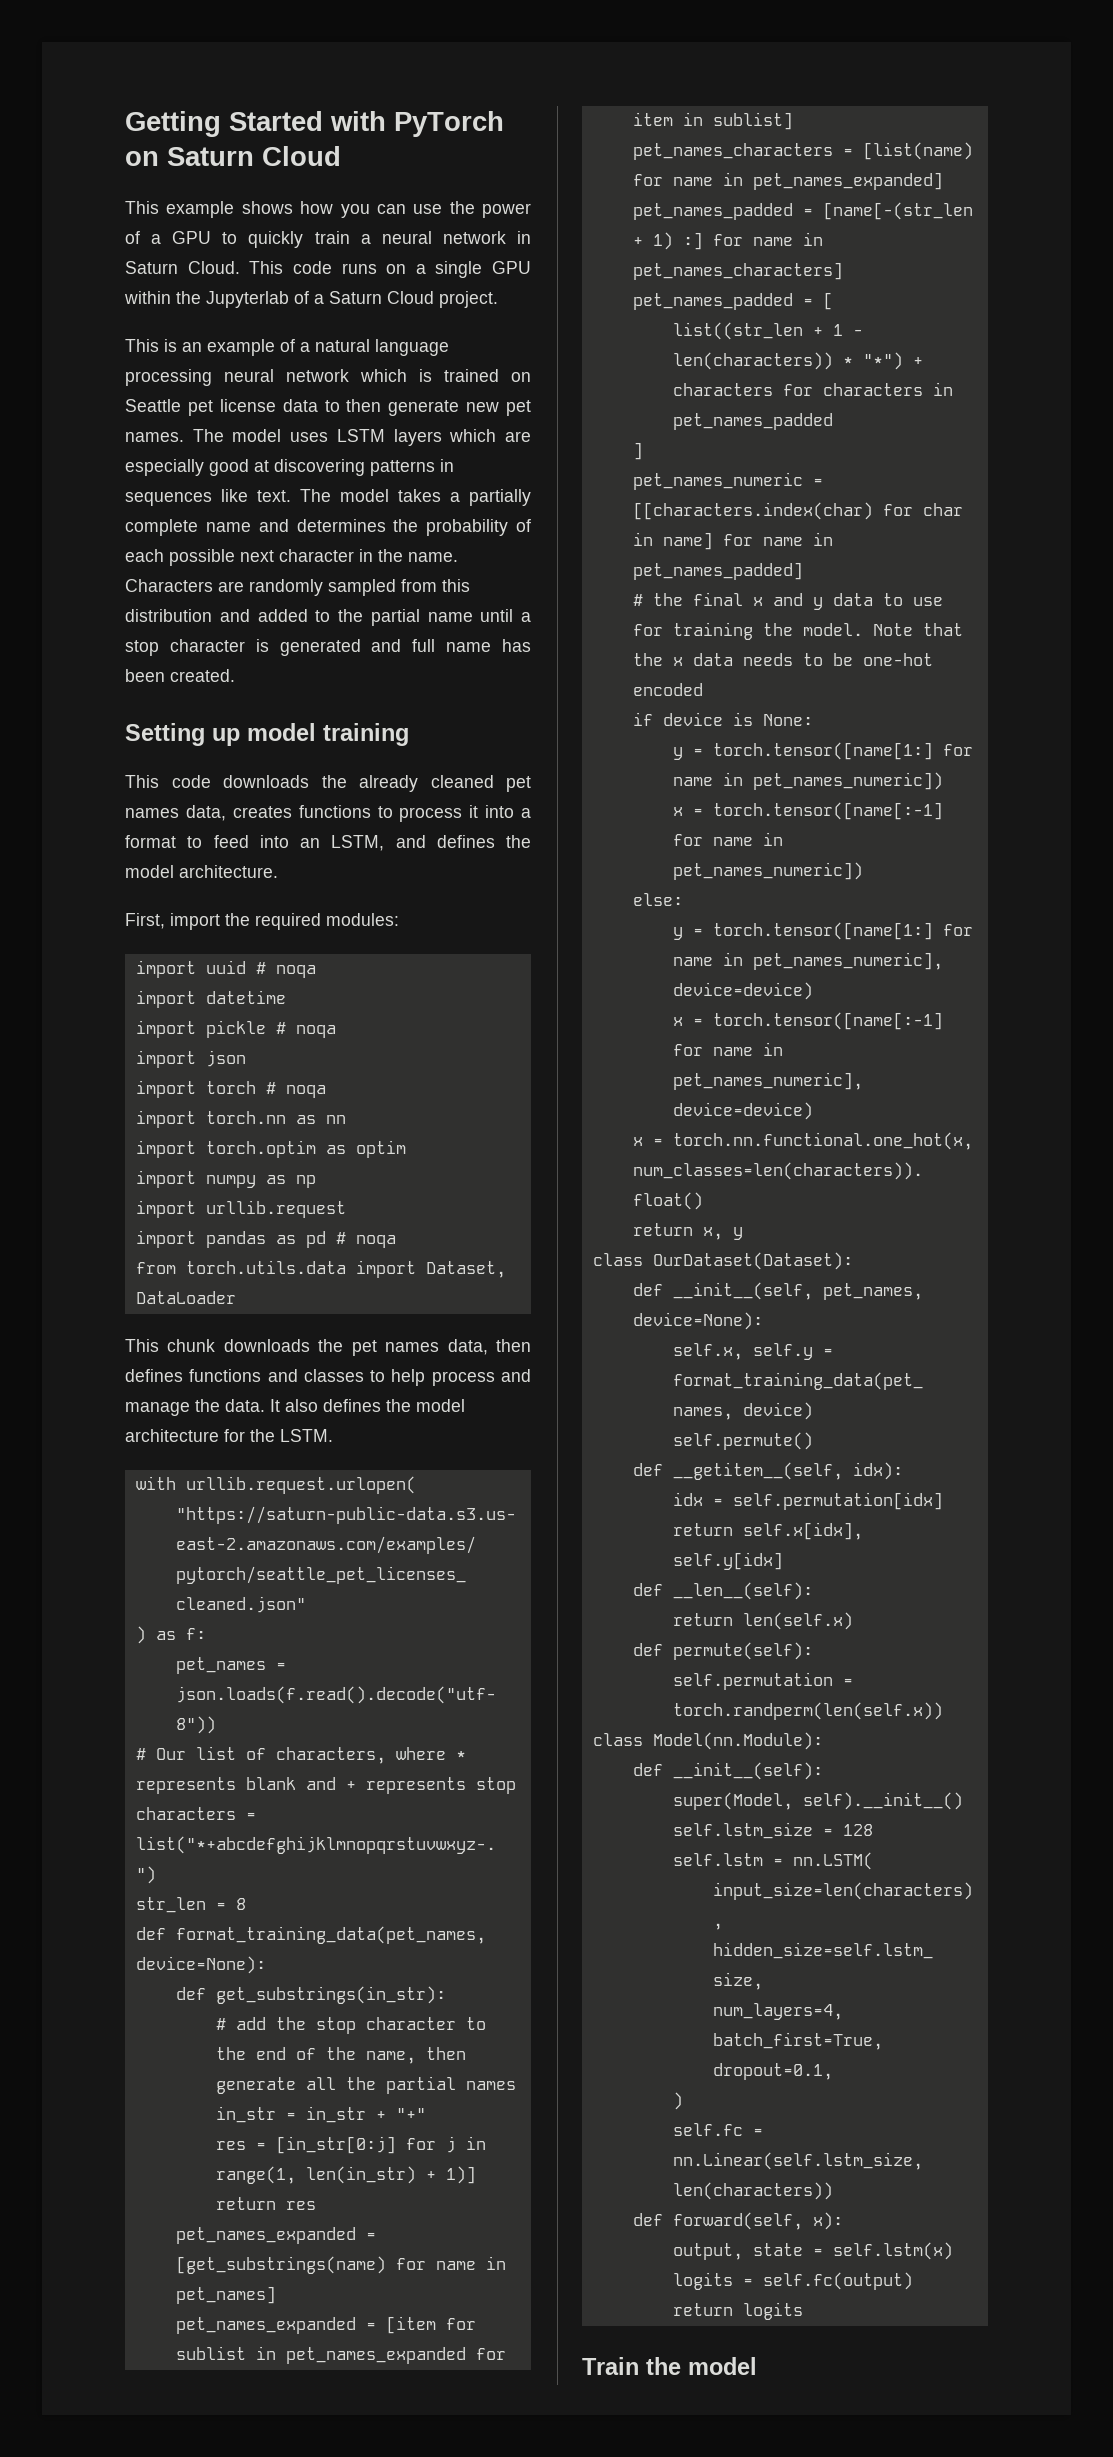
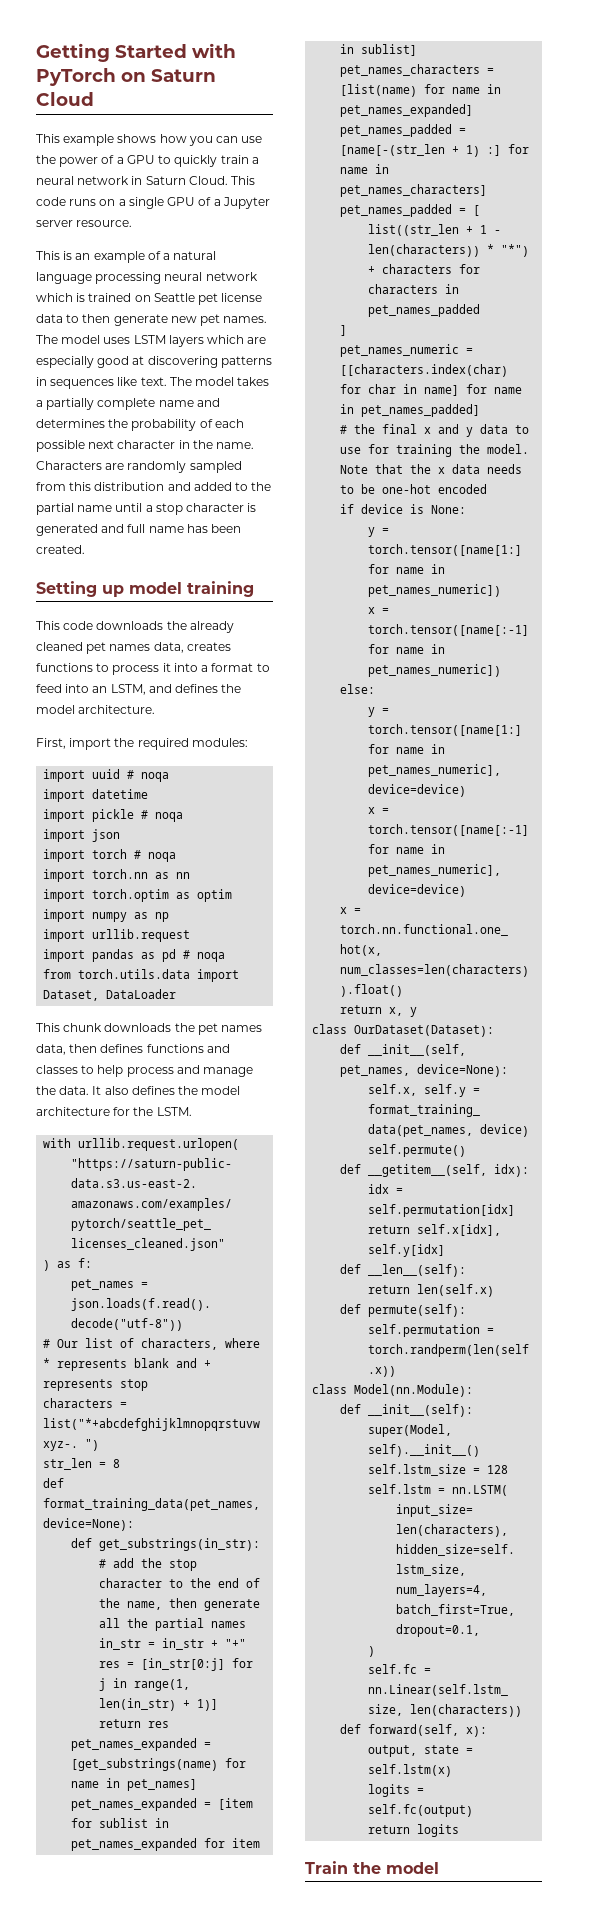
- This code runs on a single GPU within the Jupyterlab of a Saturn Cloud project.
+ This code runs on a single GPU of a Jupyter server resource.

